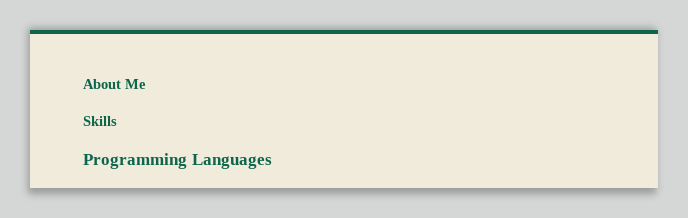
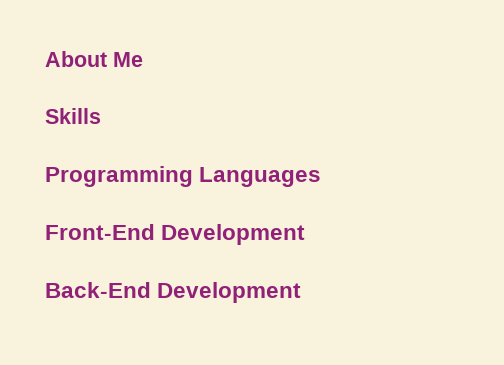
+ Front-End Development
+ Back-End Development

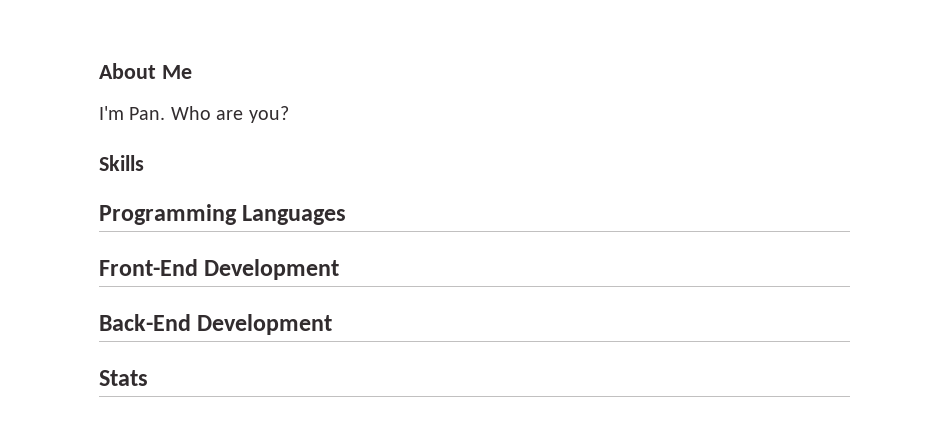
+ I'm Pan. Who are you?
+ Stats

